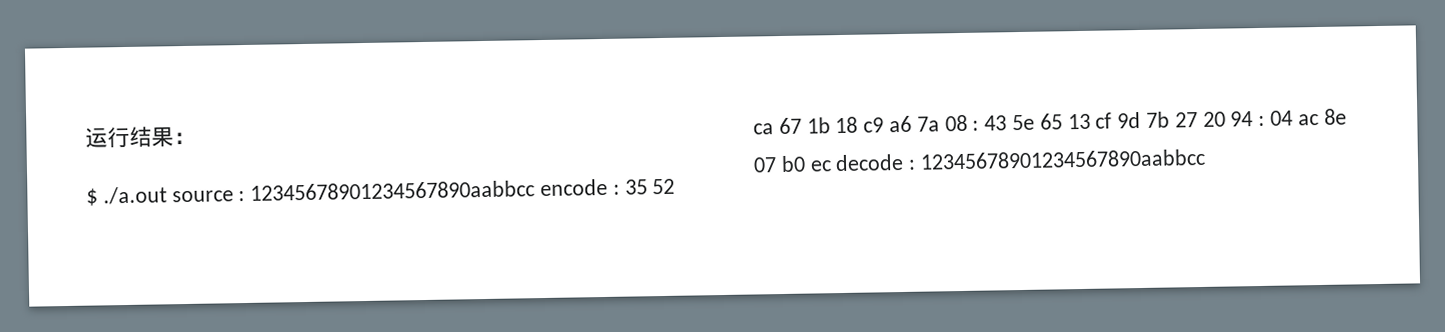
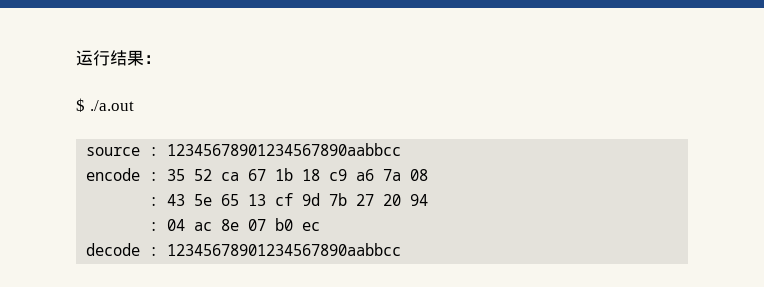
- $ ./a.out source : 12345678901234567890aabbcc encode : 35 52 ca 67 1b 18 c9 a6 7a 08 : 43 5e 65 13 cf 9d 7b 27 20 94 : 04 ac 8e 07 b0 ec decode : 12345678901234567890aabbcc
+ $ ./a.out
+ source : 12345678901234567890aabbcc
+ encode : 35 52 ca 67 1b 18 c9 a6 7a 08
+ : 43 5e 65 13 cf 9d 7b 27 20 94
+ : 04 ac 8e 07 b0 ec
+ decode : 12345678901234567890aabbcc

